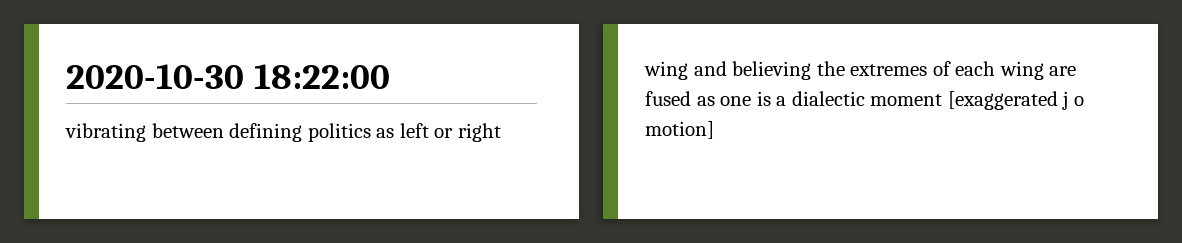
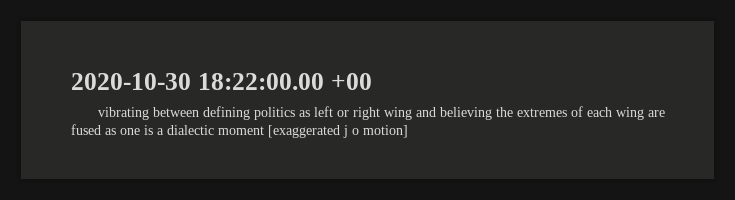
- 2020-10-30 18:22:00
+ 2020-10-30 18:22:00.00 +00

